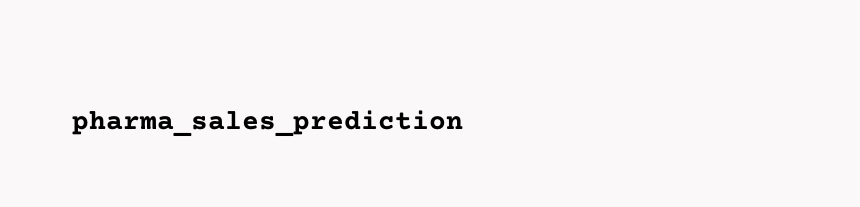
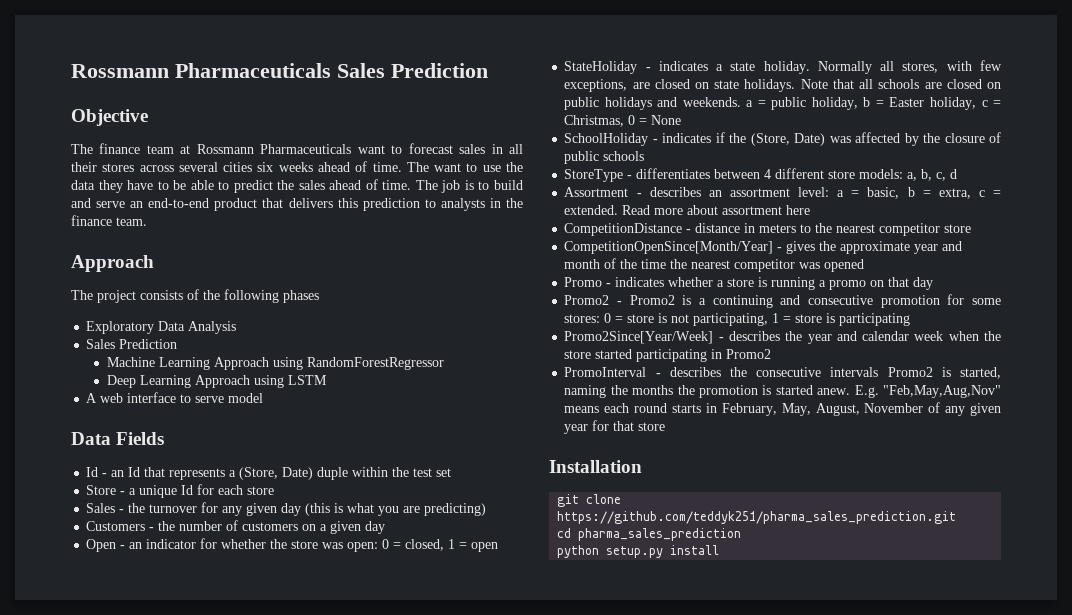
- pharma_sales_prediction
+ Rossmann Pharmaceuticals Sales Prediction
+ Objective
+ The finance team at Rossmann Pharmaceuticals want to forecast sales in all their stores across several cities six weeks ahead of time. The want to use the data they have to be able to predict the sales ahead of time. The job is to build and serve an end-to-end product that delivers this prediction to analysts in the finance team.
+ Approach
+ The project consists of the following phases
+ Exploratory Data Analysis
+ Sales Prediction
+ Machine Learning Approach using RandomForestRegressor
+ Deep Learning Approach using LSTM
+ A web interface to serve model
+ Data Fields
+ Id - an Id that represents a (Store, Date) duple within the test set
+ Store - a unique Id for each store
+ Sales - the turnover for any given day (this is what you are predicting)
+ Customers - the number of customers on a given day
+ Open - an indicator for whether the store was open: 0 = closed, 1 = open
+ StateHoliday - indicates a state holiday. Normally all stores, with few exceptions, are closed on state holidays. Note that all schools are closed on public holidays and weekends. a = public holiday, b = Easter holiday, c = Christmas, 0 = None
+ SchoolHoliday - indicates if the (Store, Date) was affected by the closure of public schools
+ StoreType - differentiates between 4 different store models: a, b, c, d
+ Assortment - describes an assortment level: a = basic, b = extra, c = extended. Read more about assortment here
+ CompetitionDistance - distance in meters to the nearest competitor store
+ CompetitionOpenSince[Month/Year] - gives the approximate year and month of the time the nearest competitor was opened
+ Promo - indicates whether a store is running a promo on that day
+ Promo2 - Promo2 is a continuing and consecutive promotion for some stores: 0 = store is not participating, 1 = store is participating
+ Promo2Since[Year/Week] - describes the year and calendar week when the store started participating in Promo2
+ PromoInterval - describes the consecutive intervals Promo2 is started, naming the months the promotion is started anew. E.g. "Feb,May,Aug,Nov" means each round starts in February, May, August, November of any given year for that store
+ Installation
+ git clone https://github.com/teddyk251/pharma_sales_prediction.git
+ cd pharma_sales_prediction
+ python setup.py install

